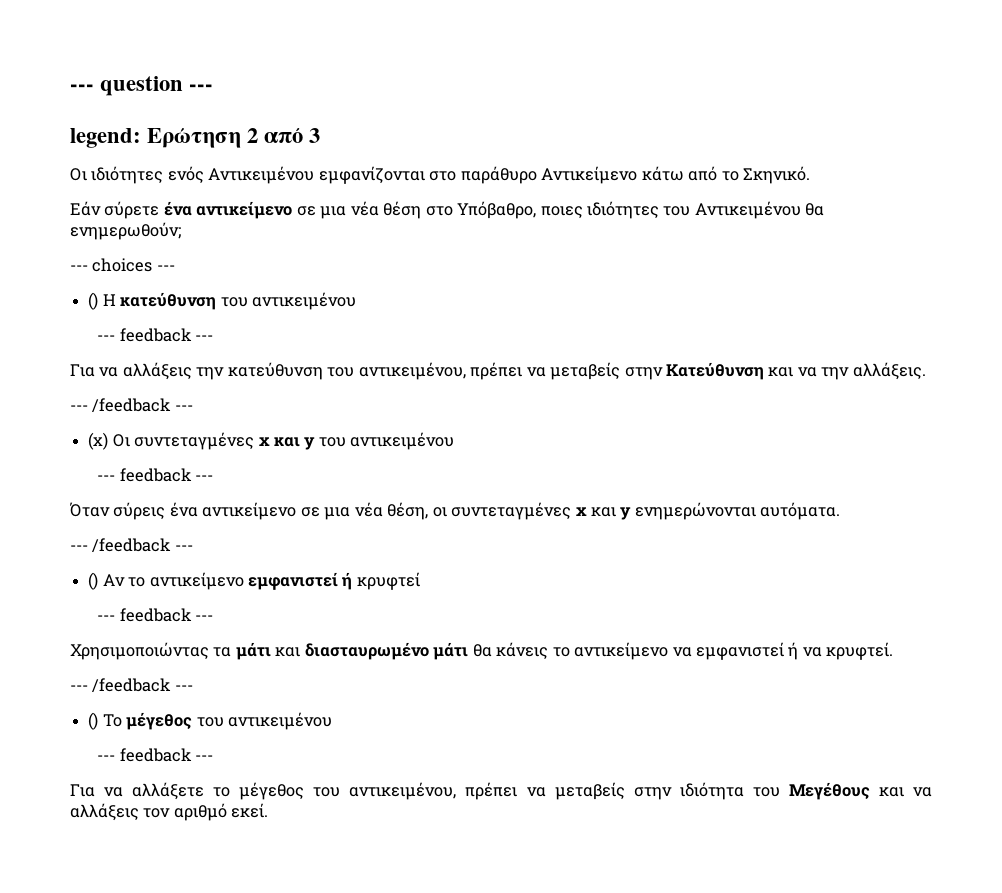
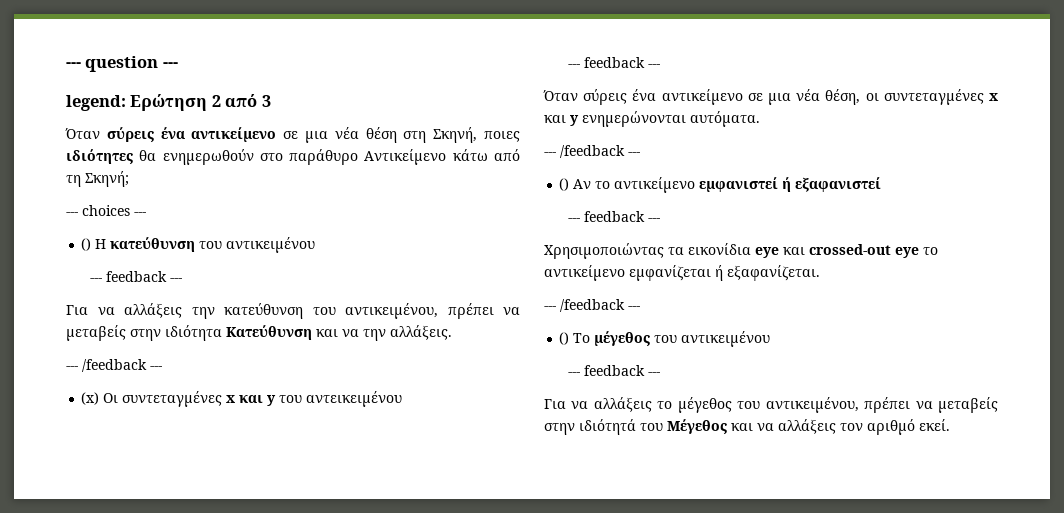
- Οι ιδιότητες ενός Αντικειμένου εμφανίζονται στο παράθυρο Αντικείμενο κάτω από το Σκηνικό.
- Εάν σύρετε ένα αντικείμενο σε μια νέα θέση στο Υπόβαθρο, ποιες ιδιότητες του Αντικειμένου θα ενημερωθούν;
+ Όταν σύρεις ένα αντικείμενο σε μια νέα θέση στη Σκηνή, ποιες ιδιότητες θα ενημερωθούν στο παράθυρο Αντικείμενο κάτω από τη Σκηνή;
- Για να αλλάξεις την κατεύθυνση του αντικειμένου, πρέπει να μεταβείς στην Κατεύθυνση και να την αλλάξεις.
+ Για να αλλάξεις την κατεύθυνση του αντικειμένου, πρέπει να μεταβείς στην ιδιότητα Κατεύθυνση και να την αλλάξεις.
- (x) Οι συντεταγμένες x και y του αντικειμένου
+ (x) Οι συντεταγμένες x και y του αντεικειμένου
- () Αν το αντικείμενο εμφανιστεί ή κρυφτεί
+ () Αν το αντικείμενο εμφανιστεί ή εξαφανιστεί
- Χρησιμοποιώντας τα μάτι και διασταυρωμένο μάτι θα κάνεις το αντικείμενο να εμφανιστεί ή να κρυφτεί.
+ Χρησιμοποιώντας τα εικονίδια eye και crossed-out eye το αντικείμενο εμφανίζεται ή εξαφανίζεται.
- Για να αλλάξετε το μέγεθος του αντικειμένου, πρέπει να μεταβείς στην ιδιότητα του Μεγέθους και να αλλάξεις τον αριθμό εκεί.
+ Για να αλλάξεις το μέγεθος του αντικειμένου, πρέπει να μεταβείς στην ιδιότητά του Μέγεθος και να αλλάξεις τον αριθμό εκεί.

